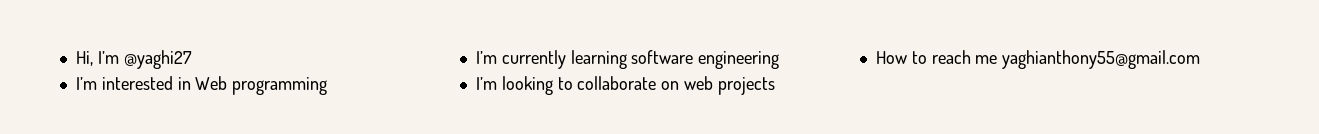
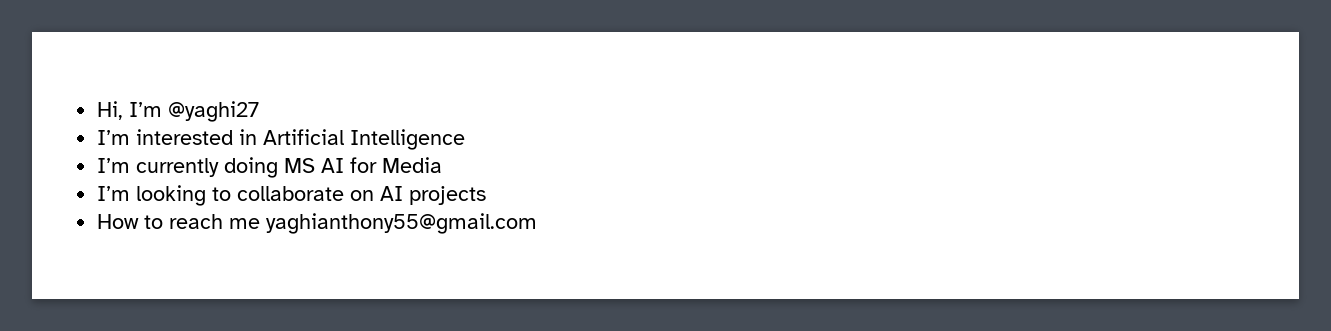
- I’m interested in Web programming
+ I’m interested in Artificial Intelligence
- I’m currently learning software engineering
+ I’m currently doing MS AI for Media
- I’m looking to collaborate on web projects
+ I’m looking to collaborate on AI projects

